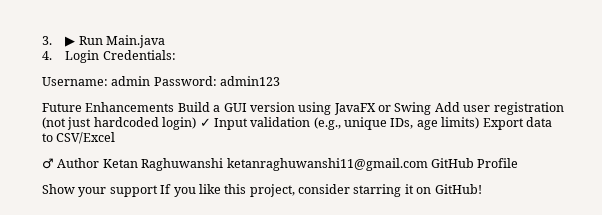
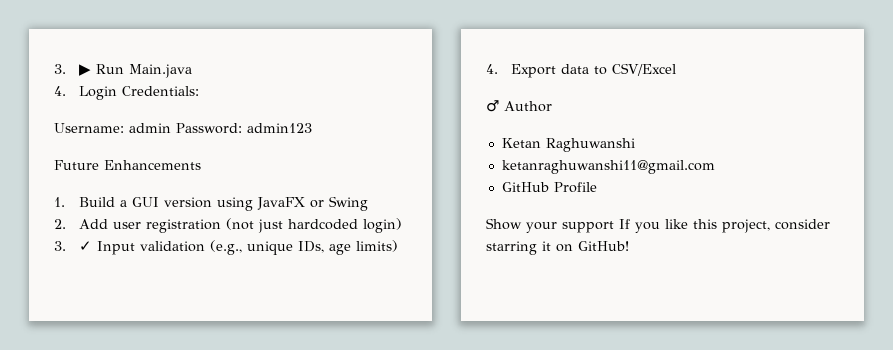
- Future Enhancements Build a GUI version using JavaFX or Swing Add user registration (not just hardcoded login) ✓ Input validation (e.g., unique IDs, age limits) Export data to CSV/Excel
+ Future Enhancements
+ 1. Build a GUI version using JavaFX or Swing
+ 2. Add user registration (not just hardcoded login)
+ 3. ✓ Input validation (e.g., unique IDs, age limits)
+ 4. Export data to CSV/Excel
- ♂ Author Ketan Raghuwanshi ketanraghuwanshi11@gmail.com GitHub Profile
+ ♂ Author
+ Ketan Raghuwanshi
+ ketanraghuwanshi11@gmail.com
+ GitHub Profile

